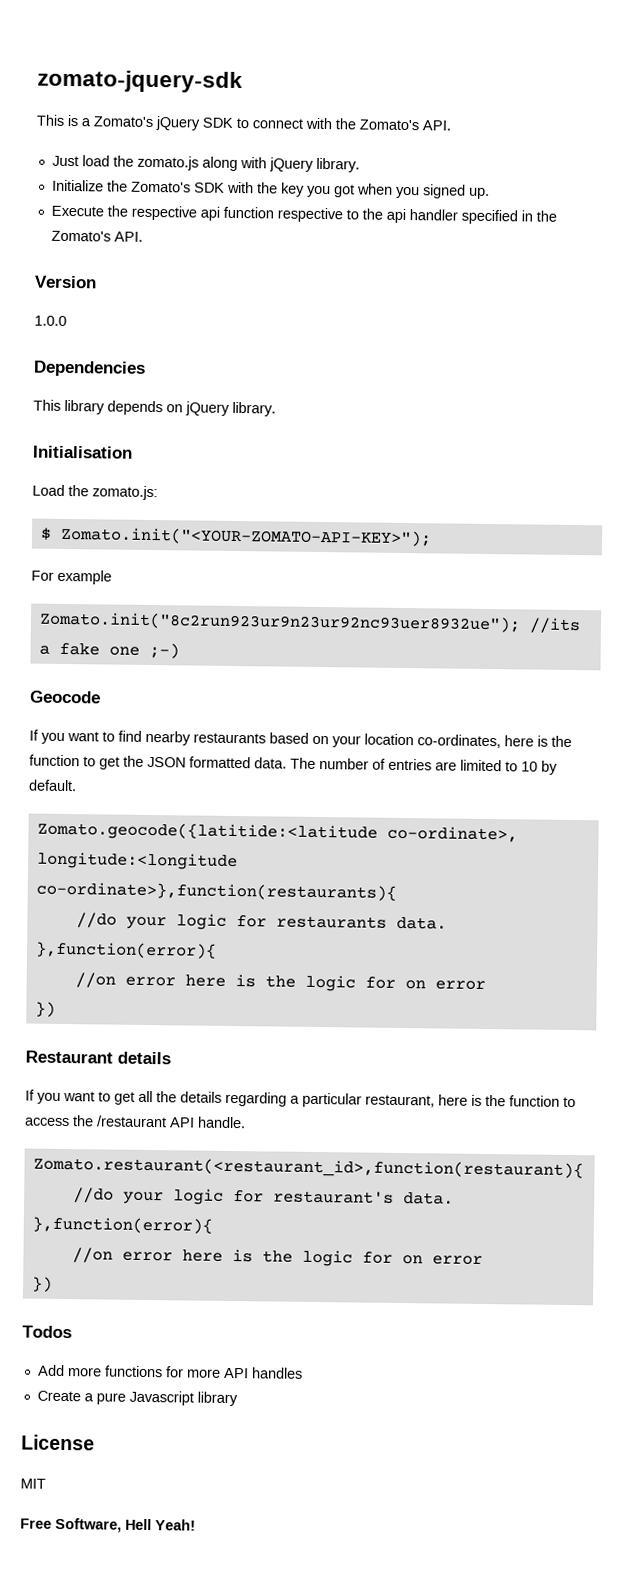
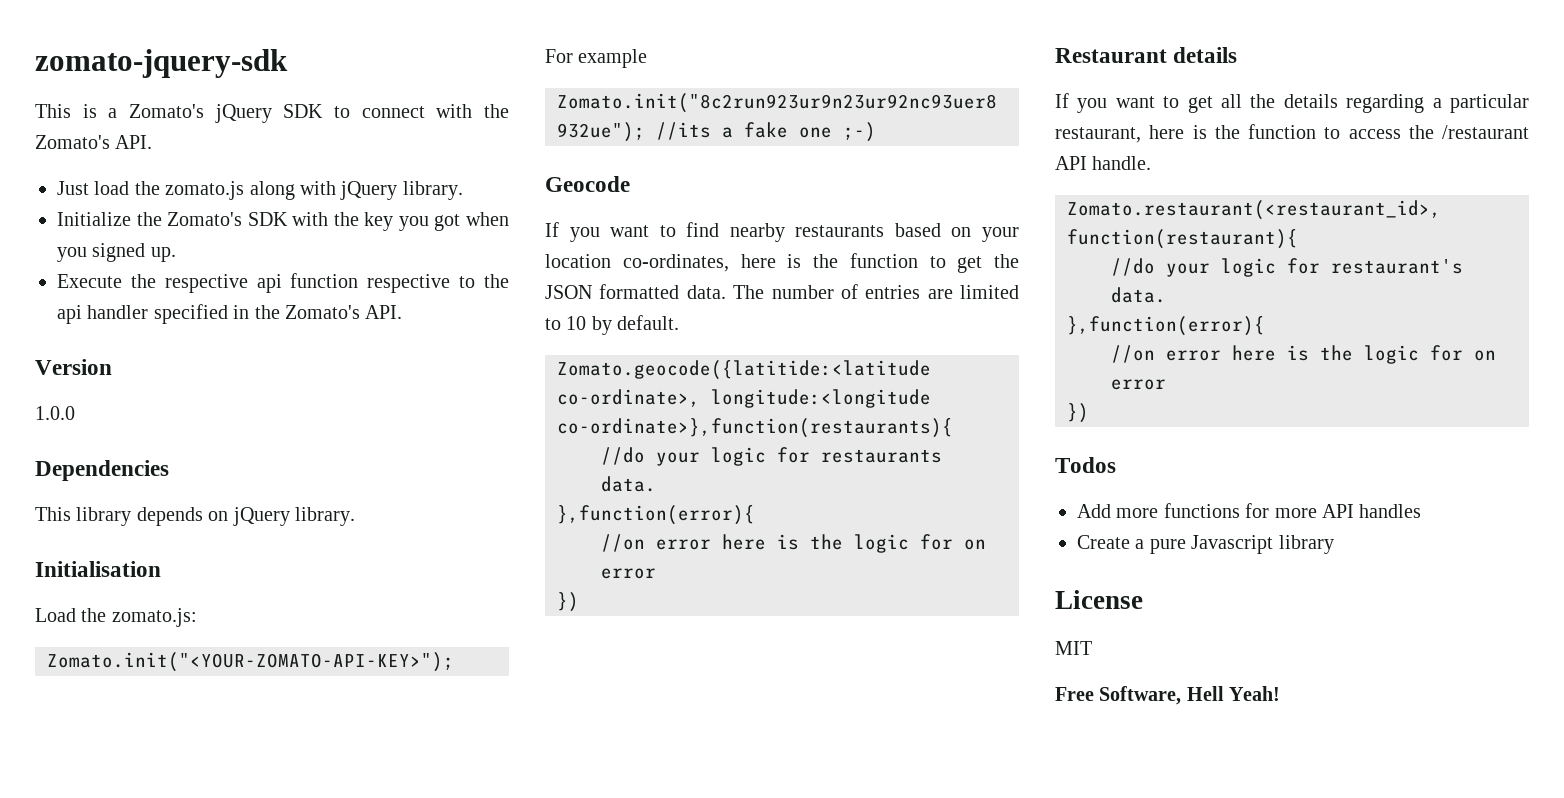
- $ Zomato.init("<YOUR-ZOMATO-API-KEY>");
+ Zomato.init("<YOUR-ZOMATO-API-KEY>");

